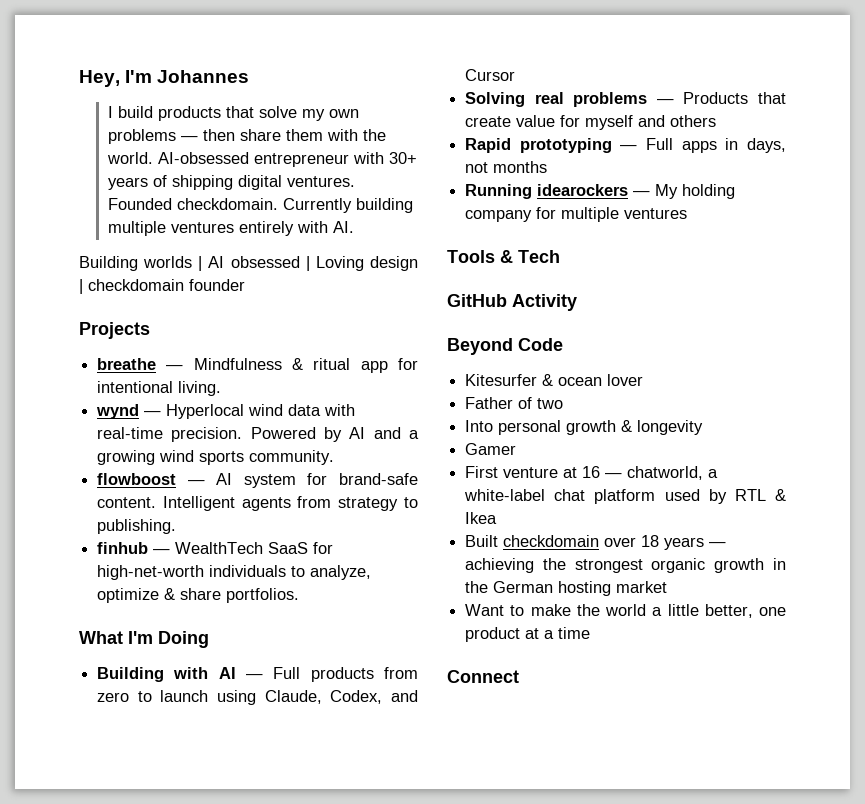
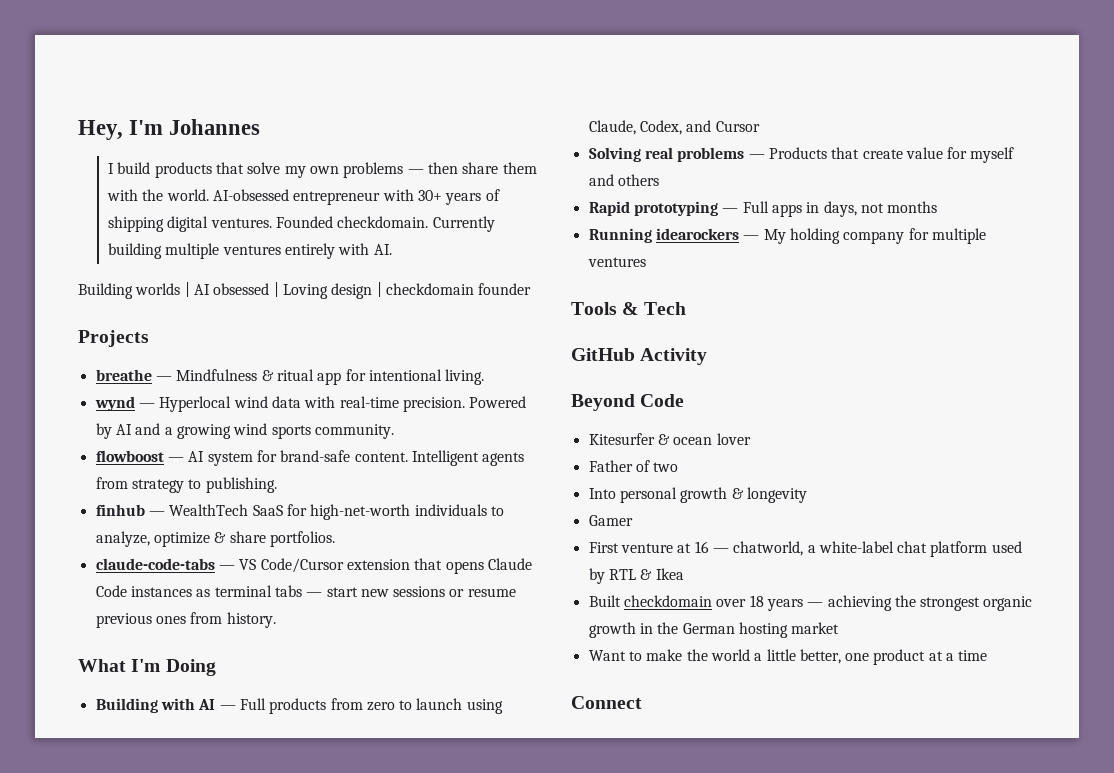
+ claude-code-tabs — VS Code/Cursor extension that opens Claude Code instances as terminal tabs — start new sessions or resume previous ones from history.

